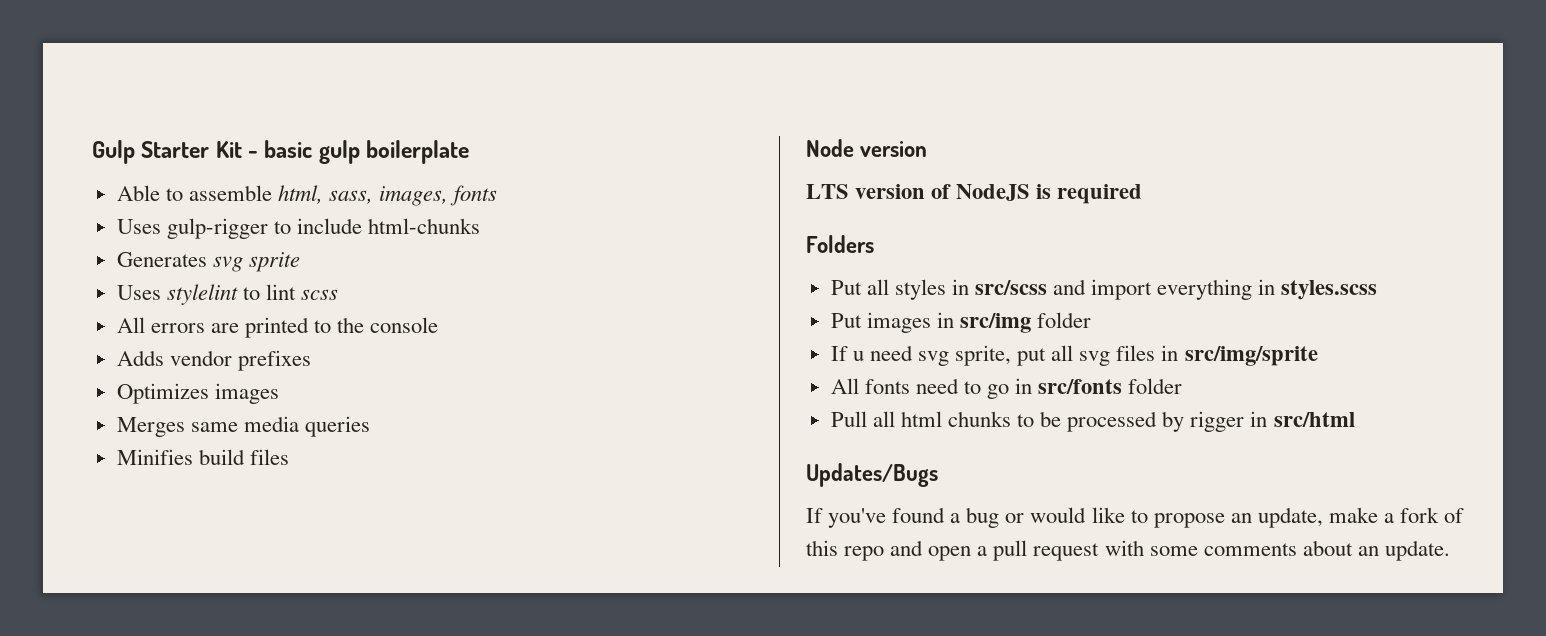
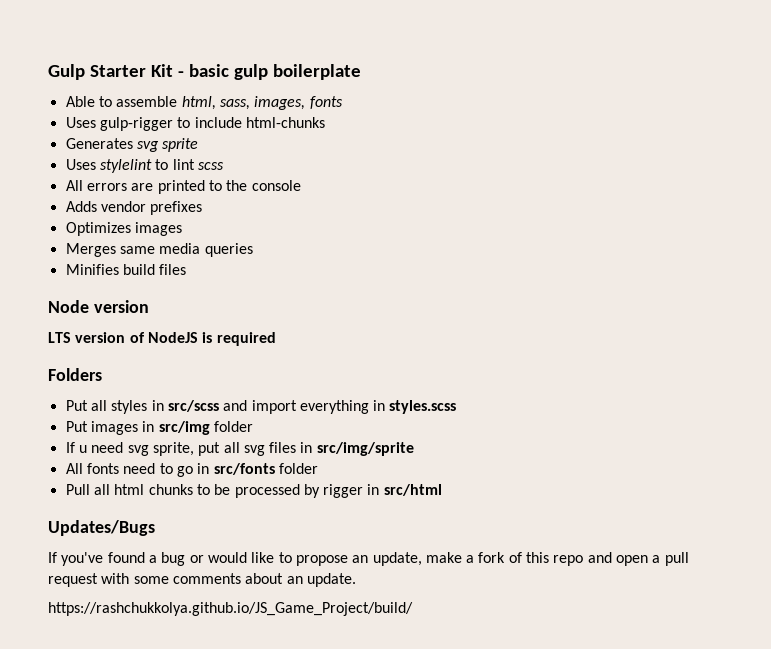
+ https://rashchukkolya.github.io/JS_Game_Project/build/

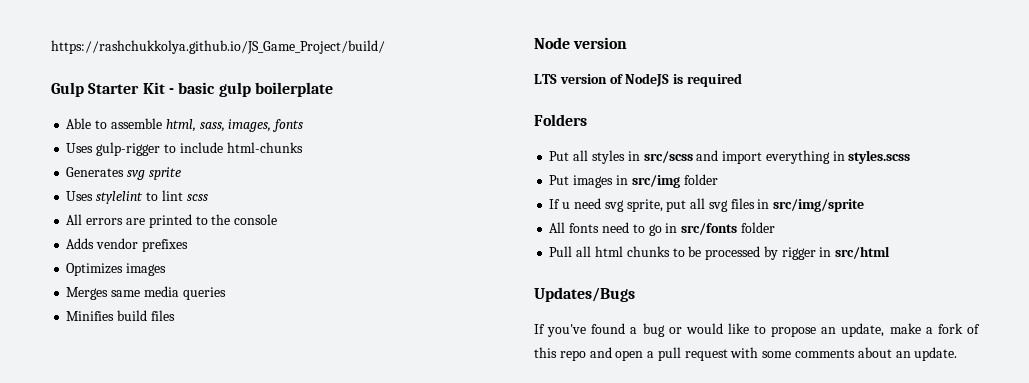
+ https://rashchukkolya.github.io/JS_Game_Project/build/
- https://rashchukkolya.github.io/JS_Game_Project/build/

